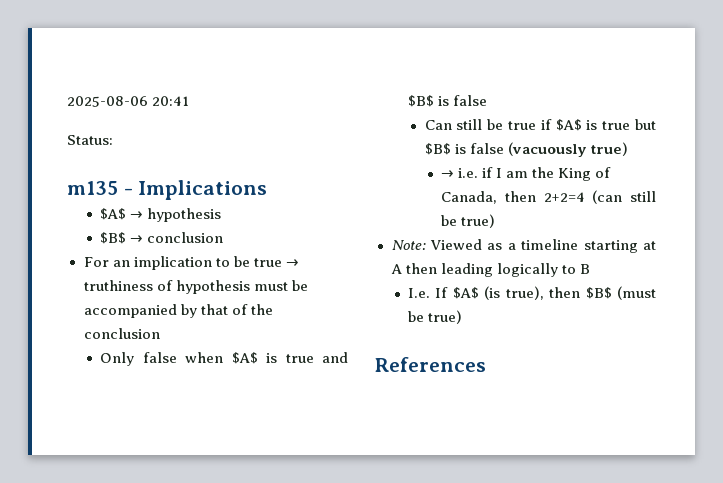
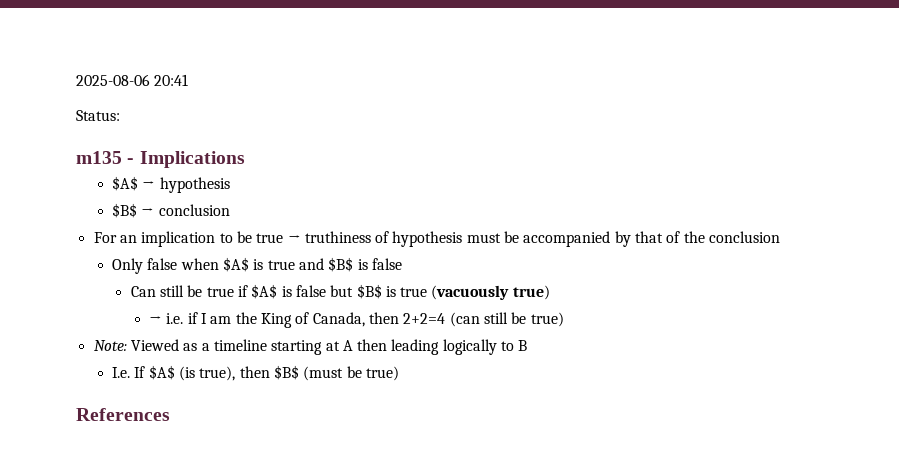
- Can still be true if $A$ is true but $B$ is false (vacuously true)
+ Can still be true if $A$ is false but $B$ is true (vacuously true)

